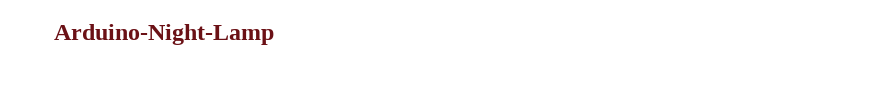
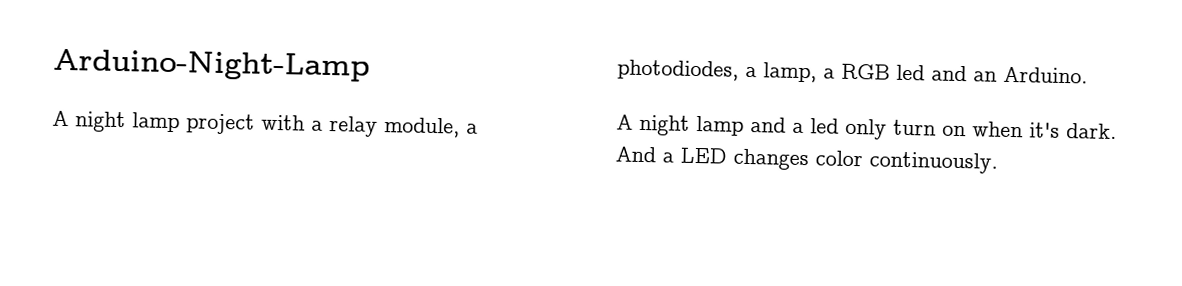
+ A night lamp project with a relay module, a photodiodes, a lamp, a RGB led and an Arduino.
+ A night lamp and a led only turn on when it's dark. And a LED changes color continuously.

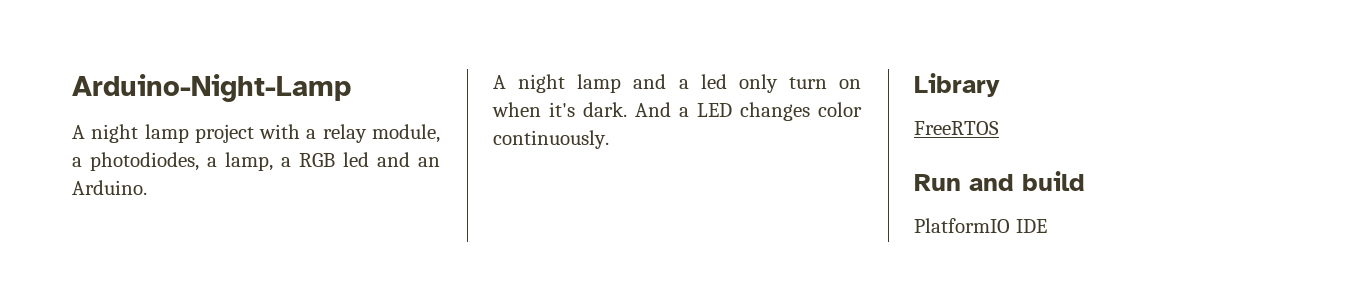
+ Library
+ FreeRTOS
+ Run and build
+ PlatformIO IDE

